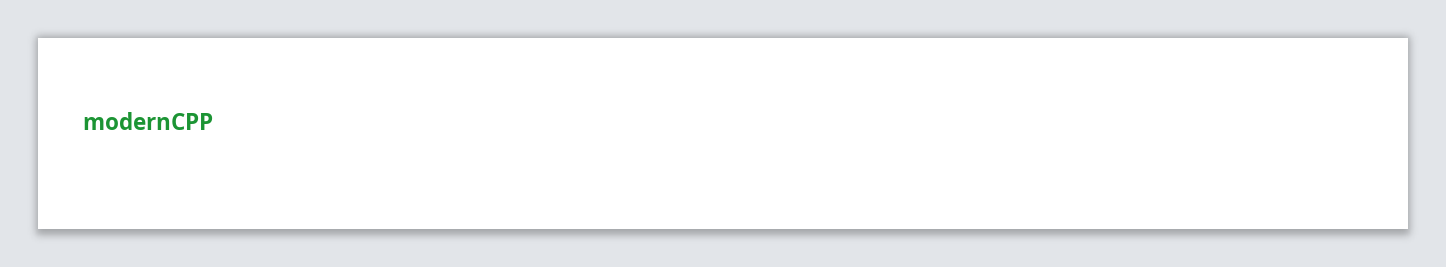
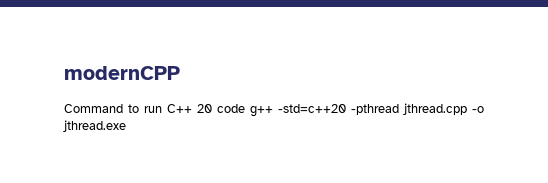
+ Command to run C++ 20 code g++ -std=c++20 -pthread jthread.cpp -o jthread.exe

